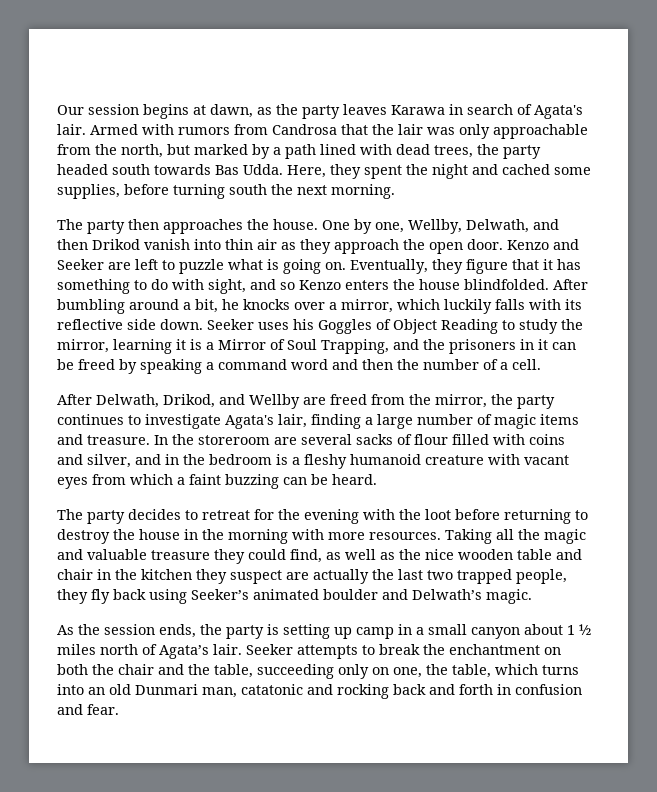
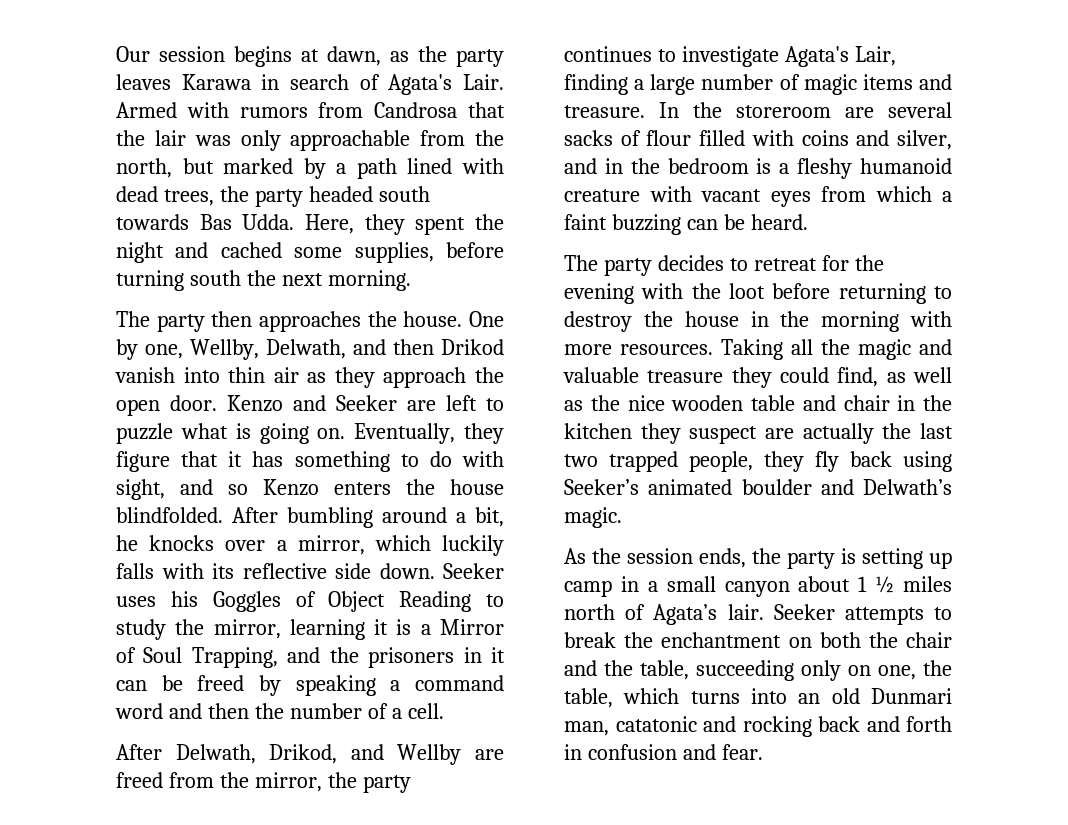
- Our session begins at dawn, as the party leaves Karawa in search of Agata's lair.
+ Our session begins at dawn, as the party leaves Karawa in search of Agata's Lair.
- After Delwath, Drikod, and Wellby are freed from the mirror, the party continues to investigate Agata's lair, finding a large number of magic items and treasure.
+ After Delwath, Drikod, and Wellby are freed from the mirror, the party continues to investigate Agata's Lair, finding a large number of magic items and treasure.

